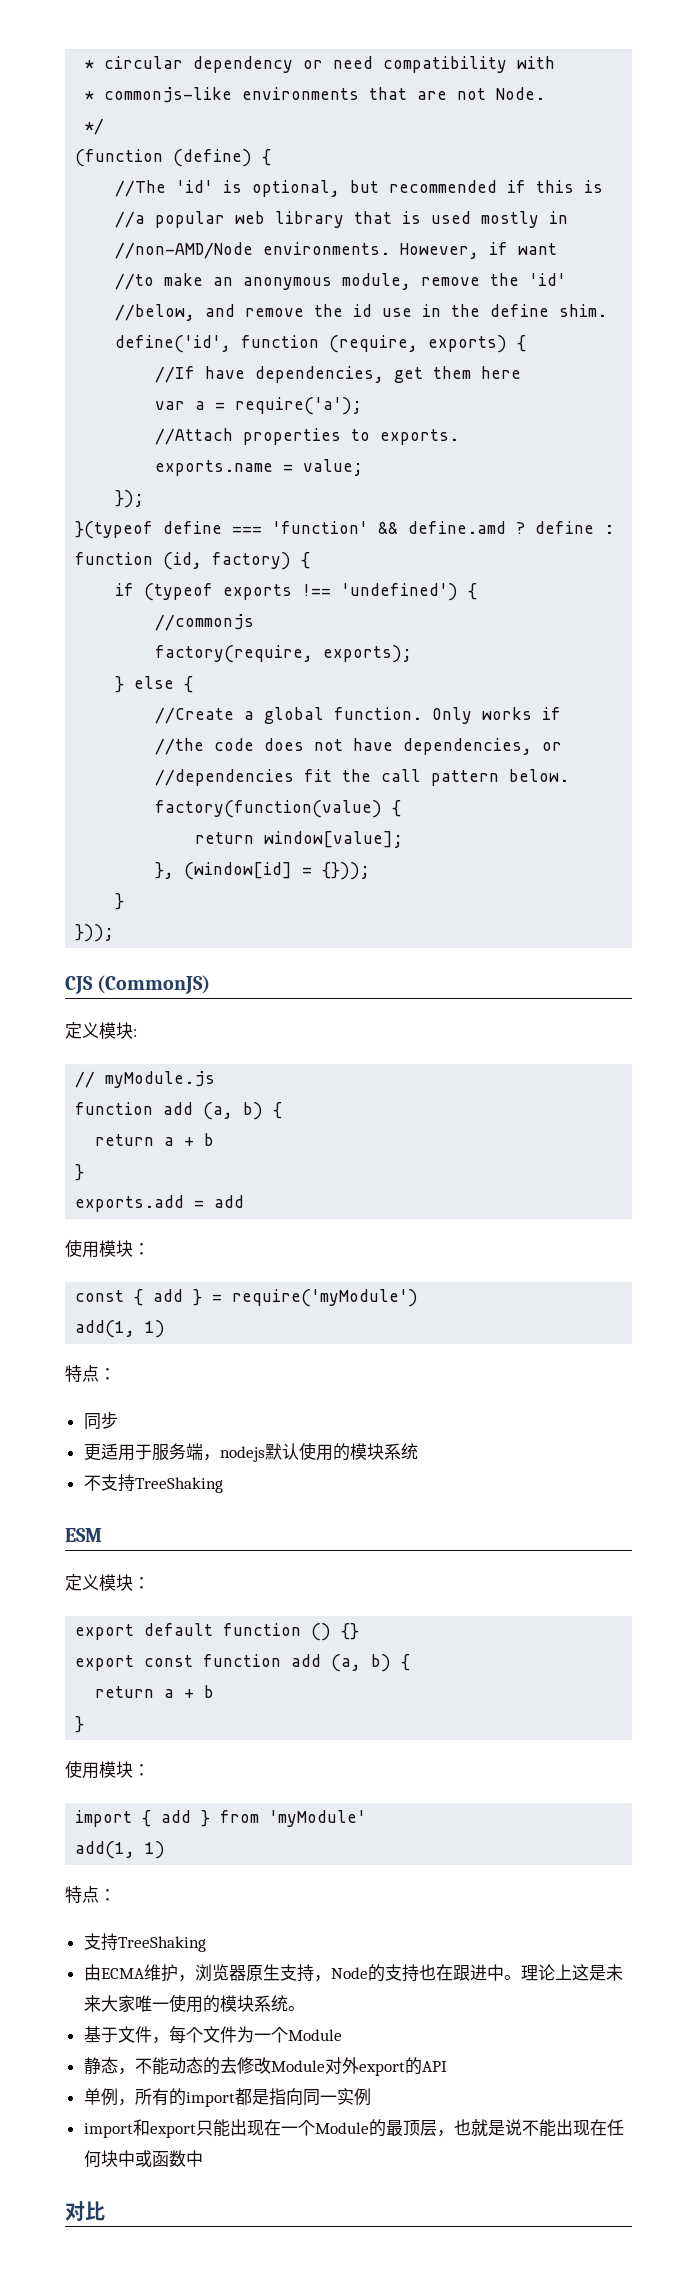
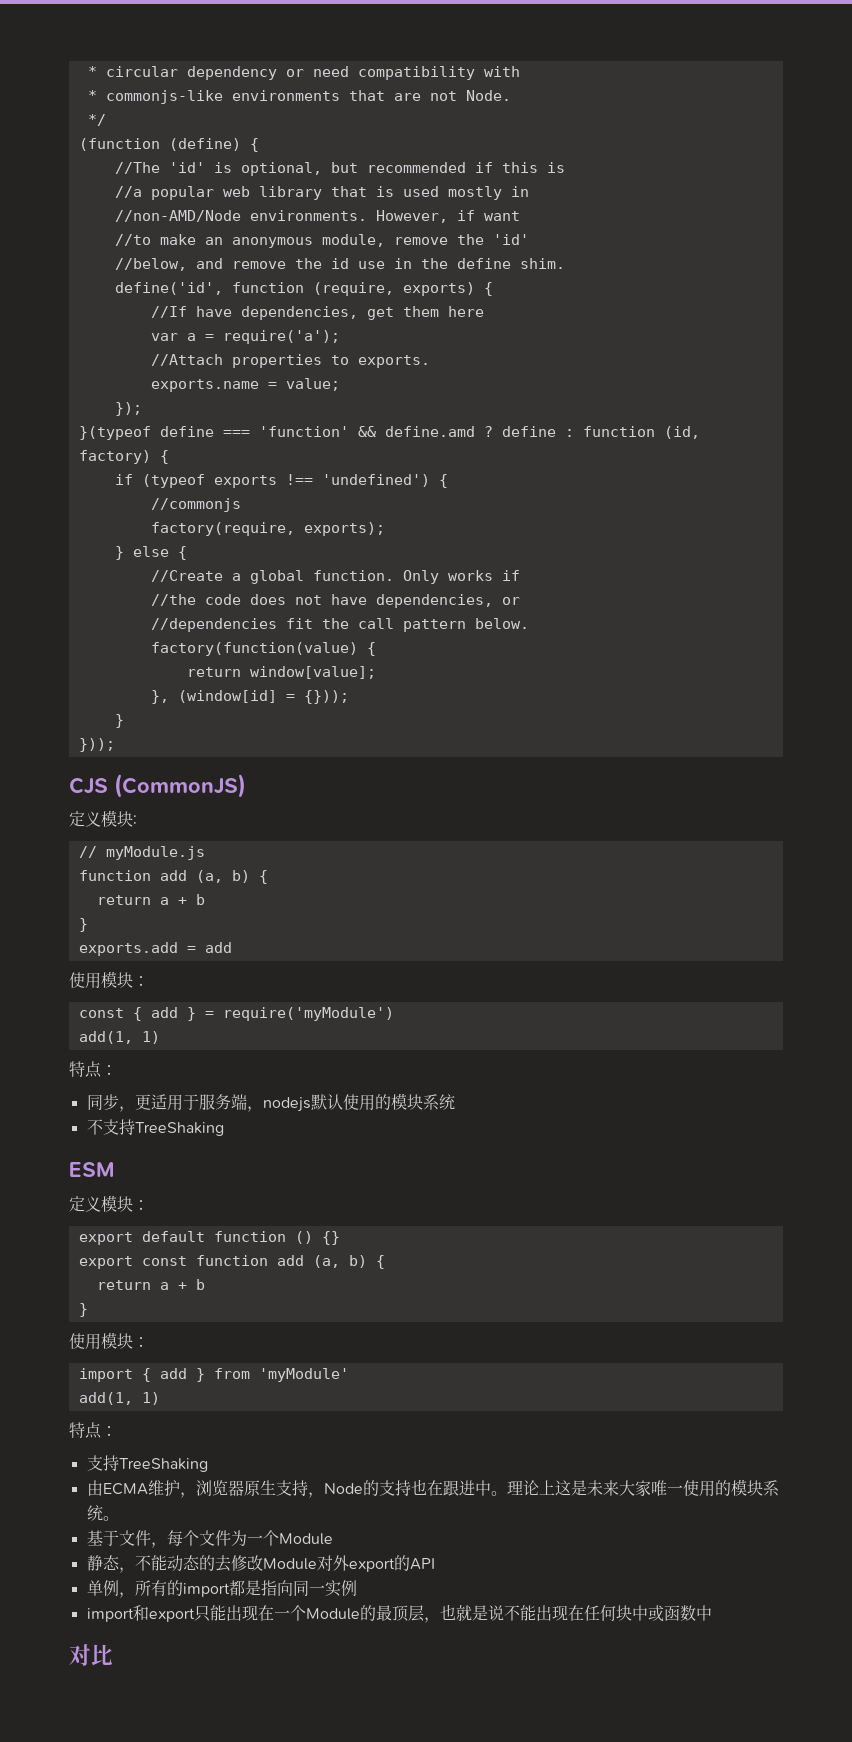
- 同步
- 更适用于服务端，nodejs默认使用的模块系统
+ 同步，更适用于服务端，nodejs默认使用的模块系统

